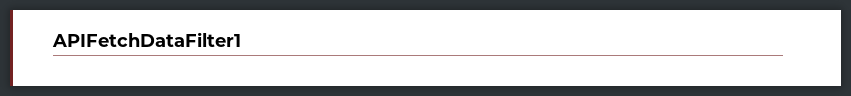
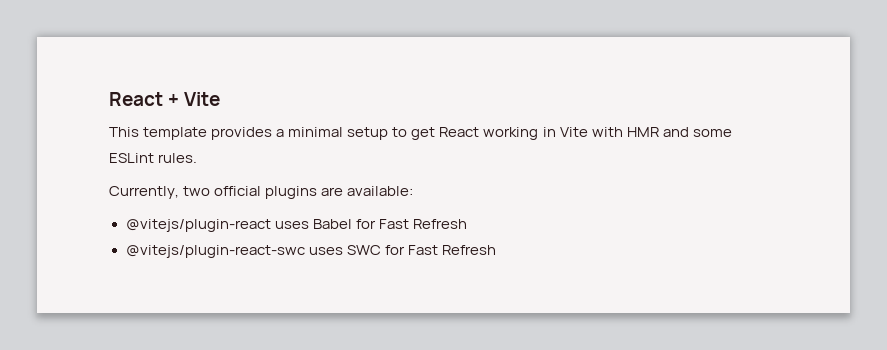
- APIFetchDataFilter1
+ React + Vite
+ This template provides a minimal setup to get React working in Vite with HMR and some ESLint rules.
+ Currently, two official plugins are available:
+ @vitejs/plugin-react uses Babel for Fast Refresh
+ @vitejs/plugin-react-swc uses SWC for Fast Refresh

